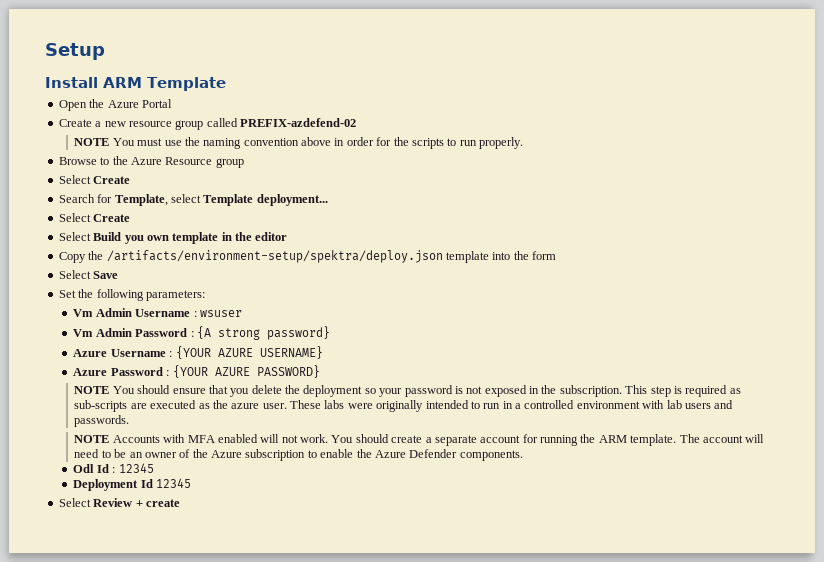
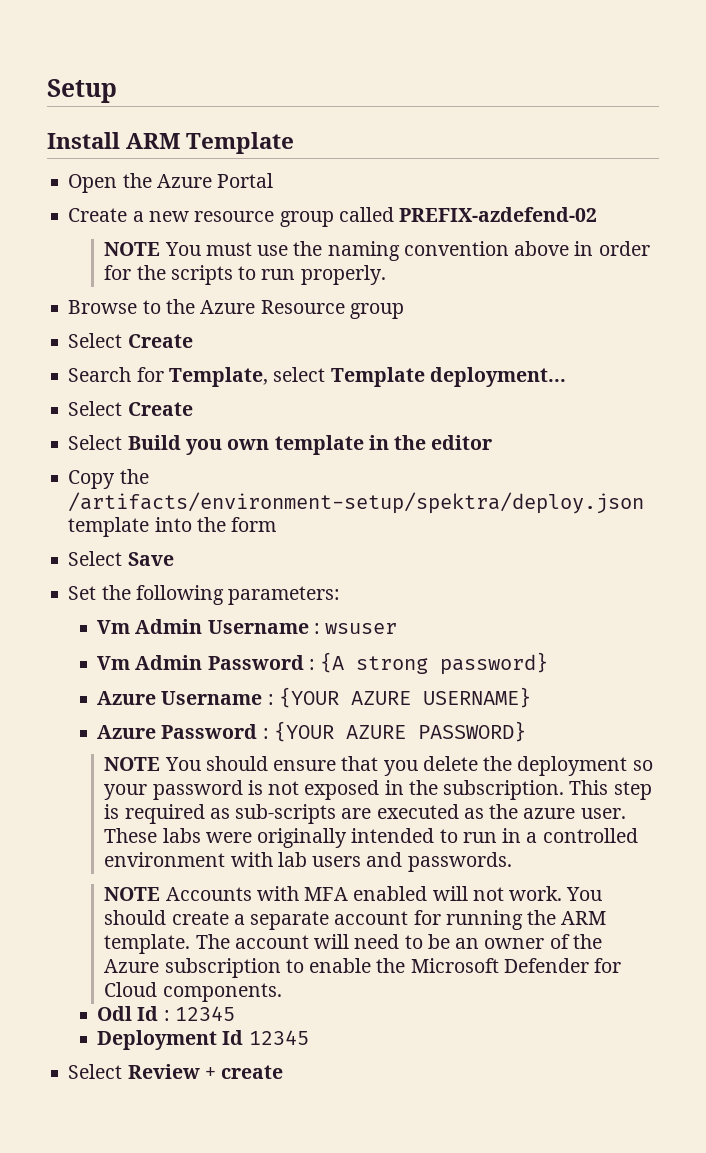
- The account will need to be an owner of the Azure subscription to enable the Azure Defender components.
+ The account will need to be an owner of the Azure subscription to enable the Microsoft Defender for Cloud components.

